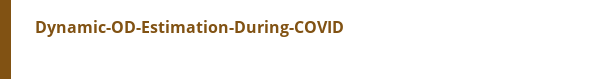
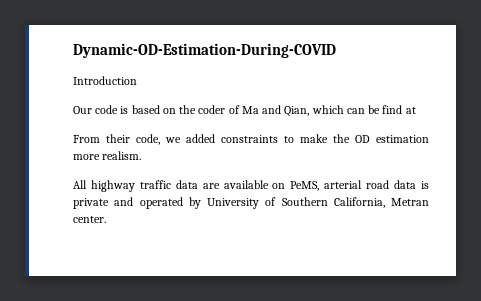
+ Introduction
+ Our code is based on the coder of Ma and Qian, which can be find at
+ From their code, we added constraints to make the OD estimation more realism.
+ All highway traffic data are available on PeMS, arterial road data is private and operated by University of Southern California, Metran center.

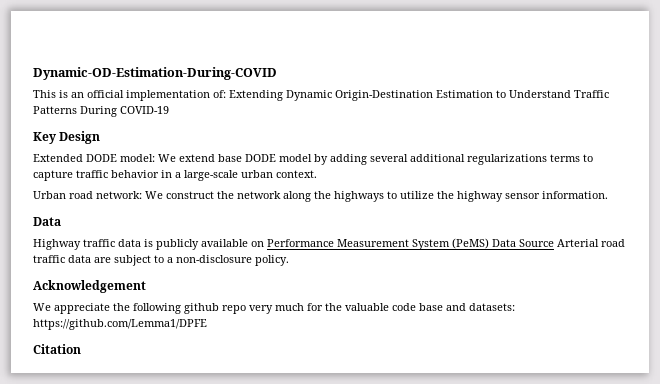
- Introduction
- Our code is based on the coder of Ma and Qian, which can be find at
- From their code, we added constraints to make the OD estimation more realism.
- All highway traffic data are available on PeMS, arterial road data is private and operated by University of Southern California, Metran center.
+ This is an official implementation of: Extending Dynamic Origin-Destination Estimation to Understand Traffic Patterns During COVID-19
+ Key Design
+ Extended DODE model: We extend base DODE model by adding several additional regularizations terms to capture traffic behavior in a large-scale urban context.
+ Urban road network: We construct the network along the highways to utilize the highway sensor information.
+ Data
+ Highway traffic data is publicly available on Performance Measurement System (PeMS) Data Source Arterial road traffic data are subject to a non-disclosure policy.
+ Acknowledgement
+ We appreciate the following github repo very much for the valuable code base and datasets: https://github.com/Lemma1/DPFE
+ Citation

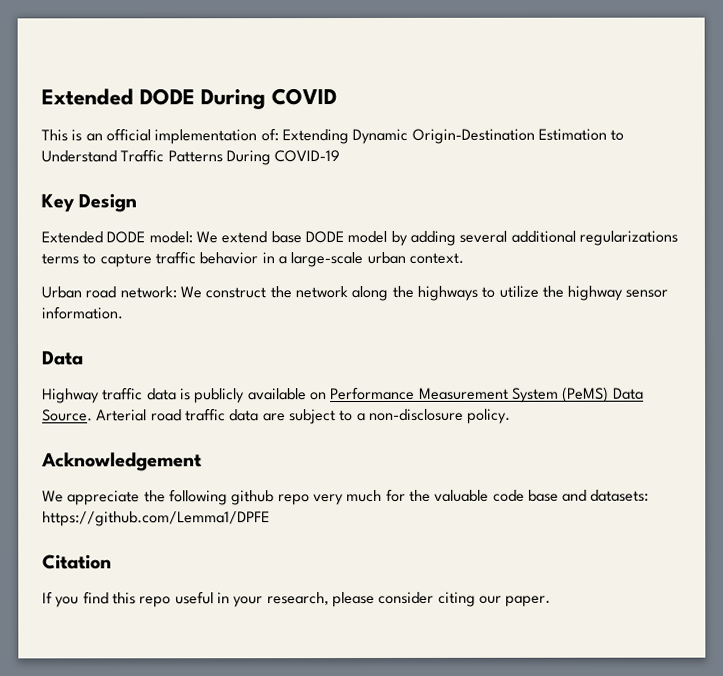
- Dynamic-OD-Estimation-During-COVID
+ Extended DODE During COVID
- Highway traffic data is publicly available on Performance Measurement System (PeMS) Data Source Arterial road traffic data are subject to a non-disclosure policy.
+ Highway traffic data is publicly available on Performance Measurement System (PeMS) Data Source. Arterial road traffic data are subject to a non-disclosure policy.
+ If you find this repo useful in your research, please consider citing our paper.

